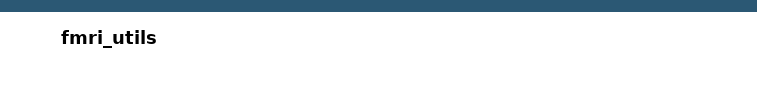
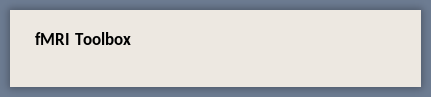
- fmri_utils
+ fMRI Toolbox

